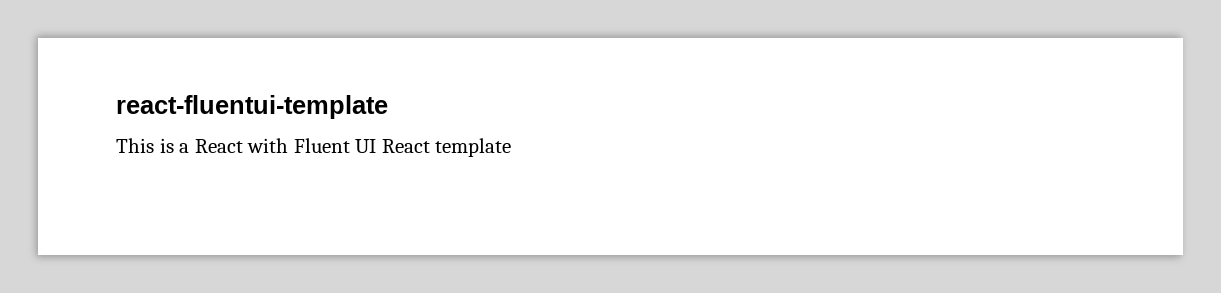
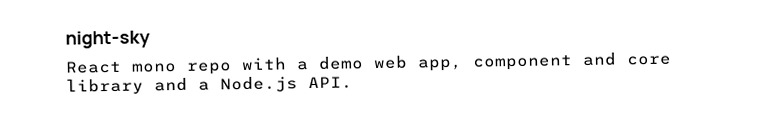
- react-fluentui-template
- This is a React with Fluent UI React template
+ night-sky
+ React mono repo with a demo web app, component and core library and a Node.js API.

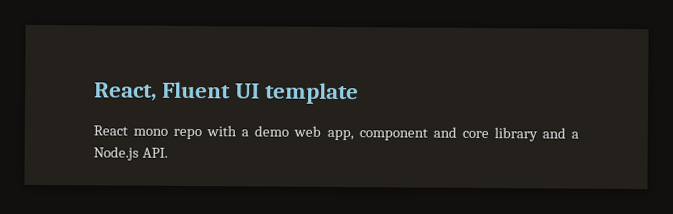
- night-sky
+ React, Fluent UI template

